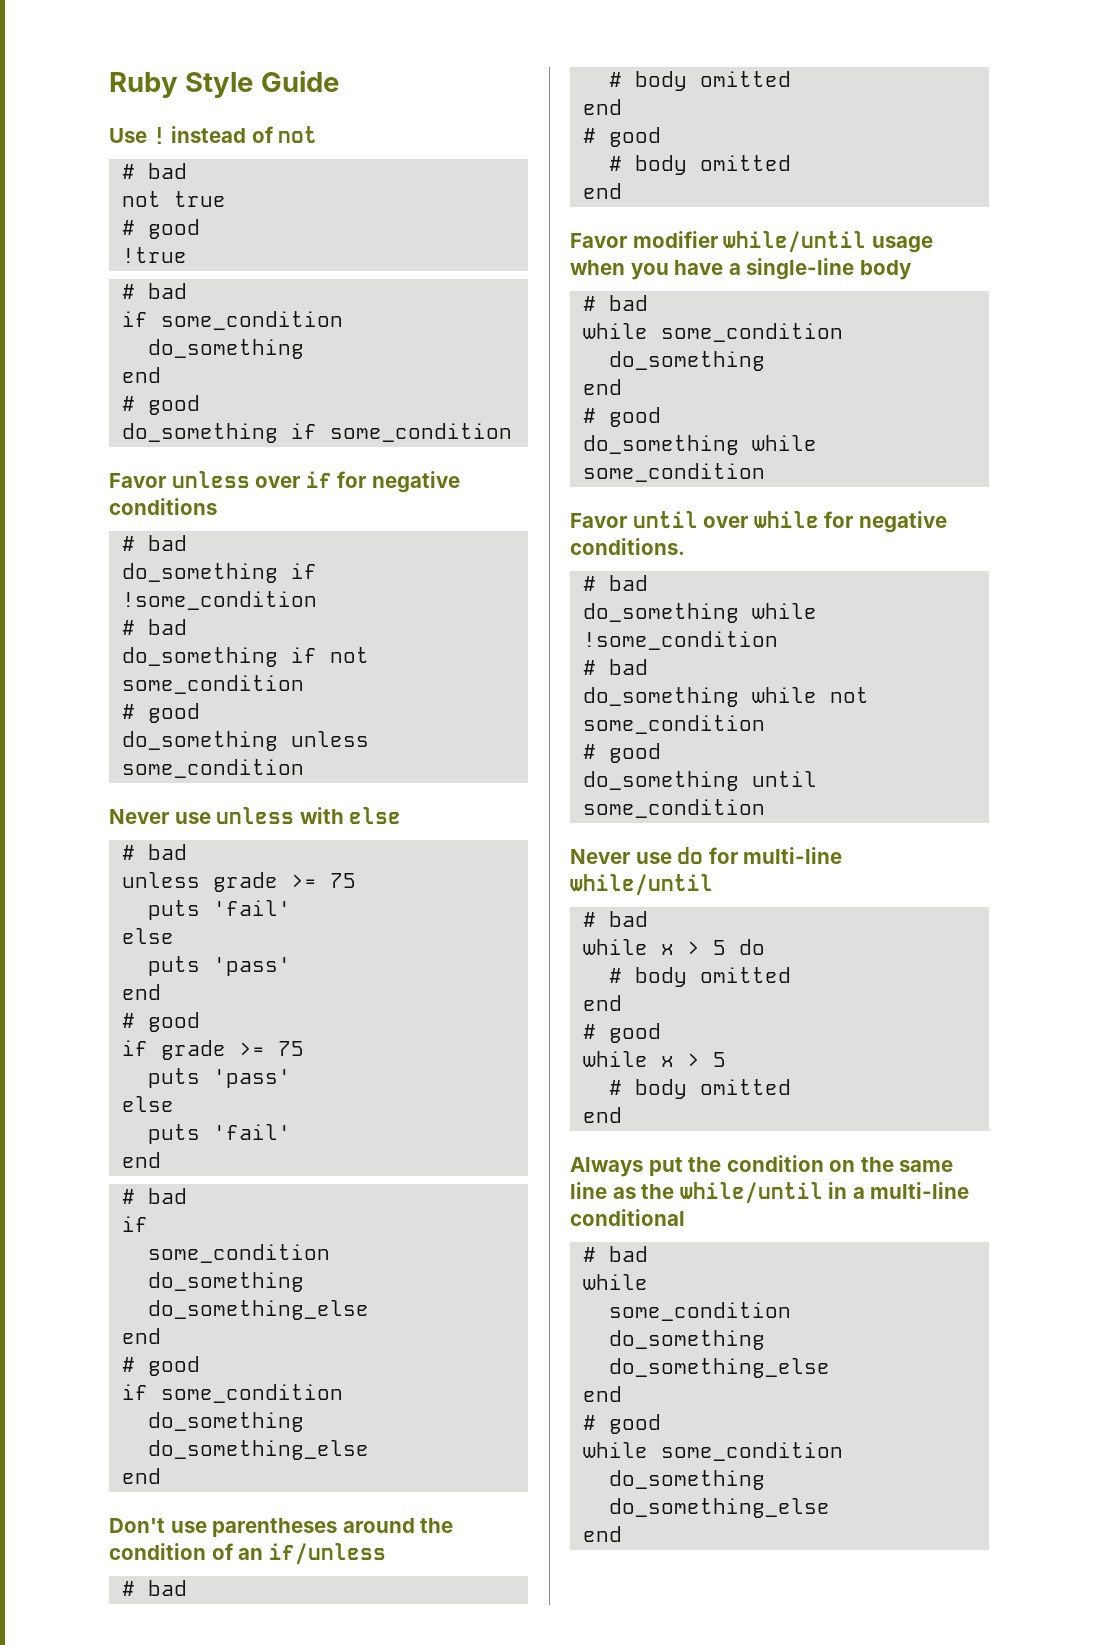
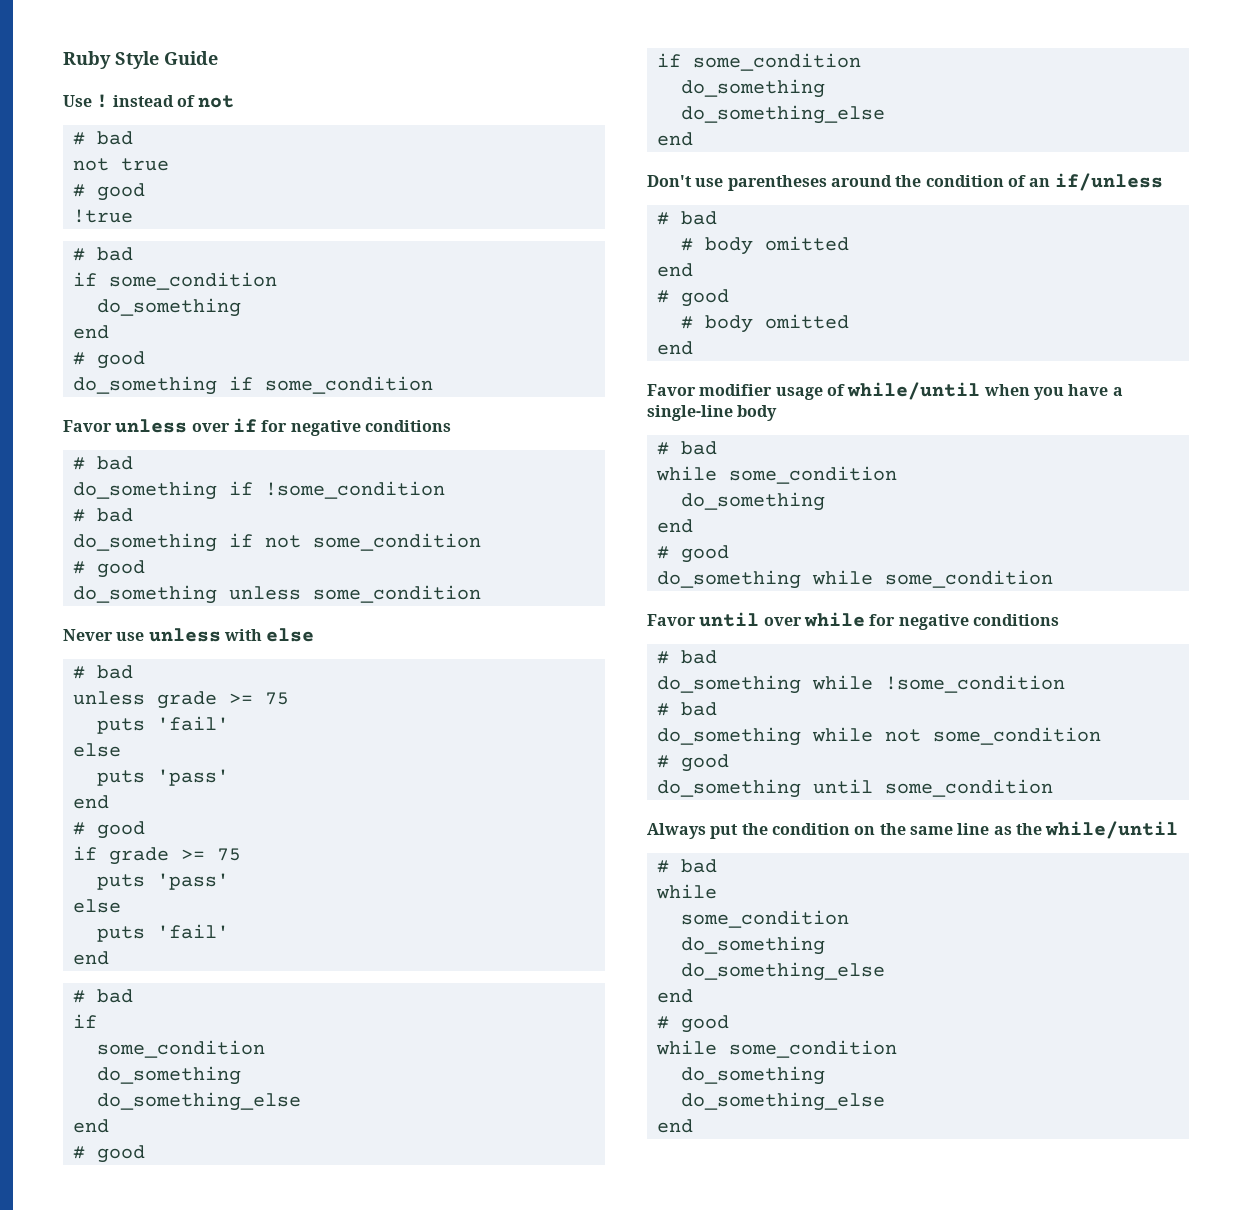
- Favor modifier while/until usage when you have a single-line body
+ Favor modifier usage of while/until when you have a single-line body
- Favor until over while for negative conditions.
+ Favor until over while for negative conditions
- Never use do for multi-line while/until
- # bad
- while x > 5 do
- # body omitted
- end
- # good
- while x > 5
- # body omitted
- end
- Always put the condition on the same line as the while/until in a multi-line conditional
+ Always put the condition on the same line as the while/until

